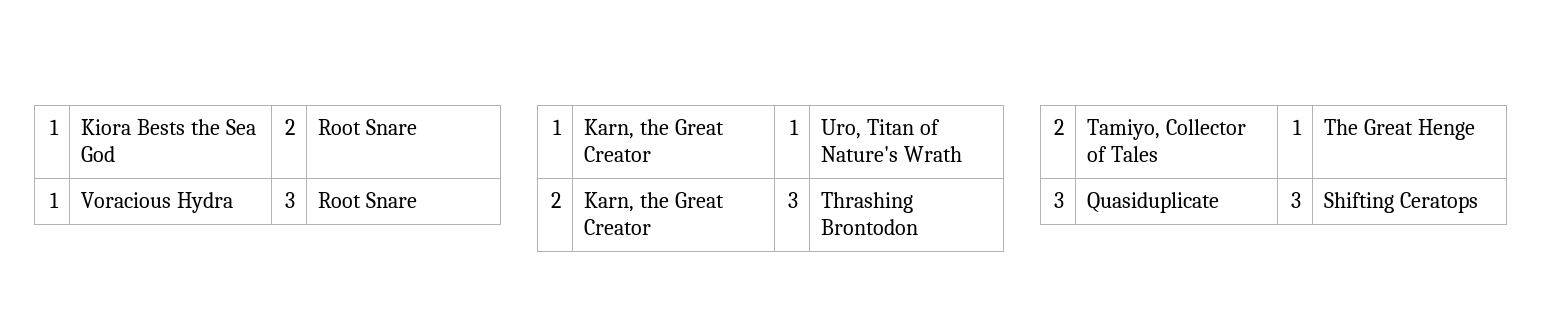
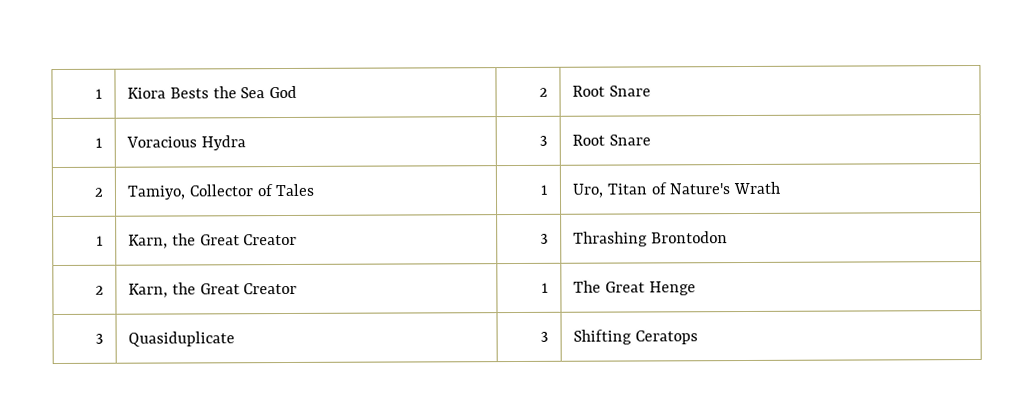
- 1 | Karn, the Great Creator | 1 | Uro, Titan of Nature's Wrath
+ 2 | Tamiyo, Collector of Tales | 1 | Uro, Titan of Nature's Wrath
- 2 | Karn, the Great Creator | 3 | Thrashing Brontodon
+ 1 | Karn, the Great Creator | 3 | Thrashing Brontodon
- 2 | Tamiyo, Collector of Tales | 1 | The Great Henge
+ 2 | Karn, the Great Creator | 1 | The Great Henge

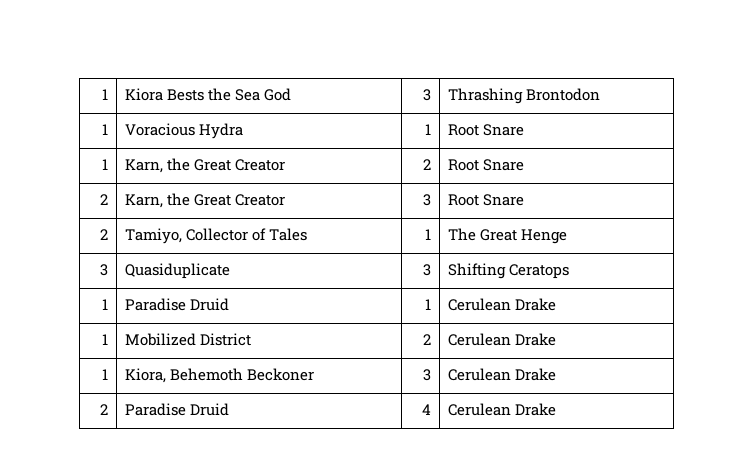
- 1 | Kiora Bests the Sea God | 2 | Root Snare
- 1 | Voracious Hydra | 3 | Root Snare
+ 1 | Kiora Bests the Sea God | 3 | Thrashing Brontodon
+ 1 | Voracious Hydra | 1 | Root Snare
+ 1 | Karn, the Great Creator | 2 | Root Snare
+ 2 | Karn, the Great Creator | 3 | Root Snare
- 2 | Tamiyo, Collector of Tales | 1 | Uro, Titan of Nature's Wrath
- 1 | Karn, the Great Creator | 3 | Thrashing Brontodon
- 2 | Karn, the Great Creator | 1 | The Great Henge
+ 2 | Tamiyo, Collector of Tales | 1 | The Great Henge
+ 1 | Paradise Druid | 1 | Cerulean Drake
+ 1 | Mobilized District | 2 | Cerulean Drake
+ 1 | Kiora, Behemoth Beckoner | 3 | Cerulean Drake
+ 2 | Paradise Druid | 4 | Cerulean Drake

